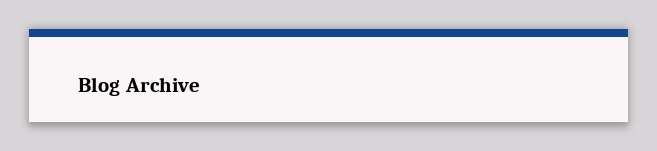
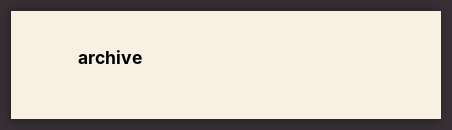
- Blog Archive
+ archive

